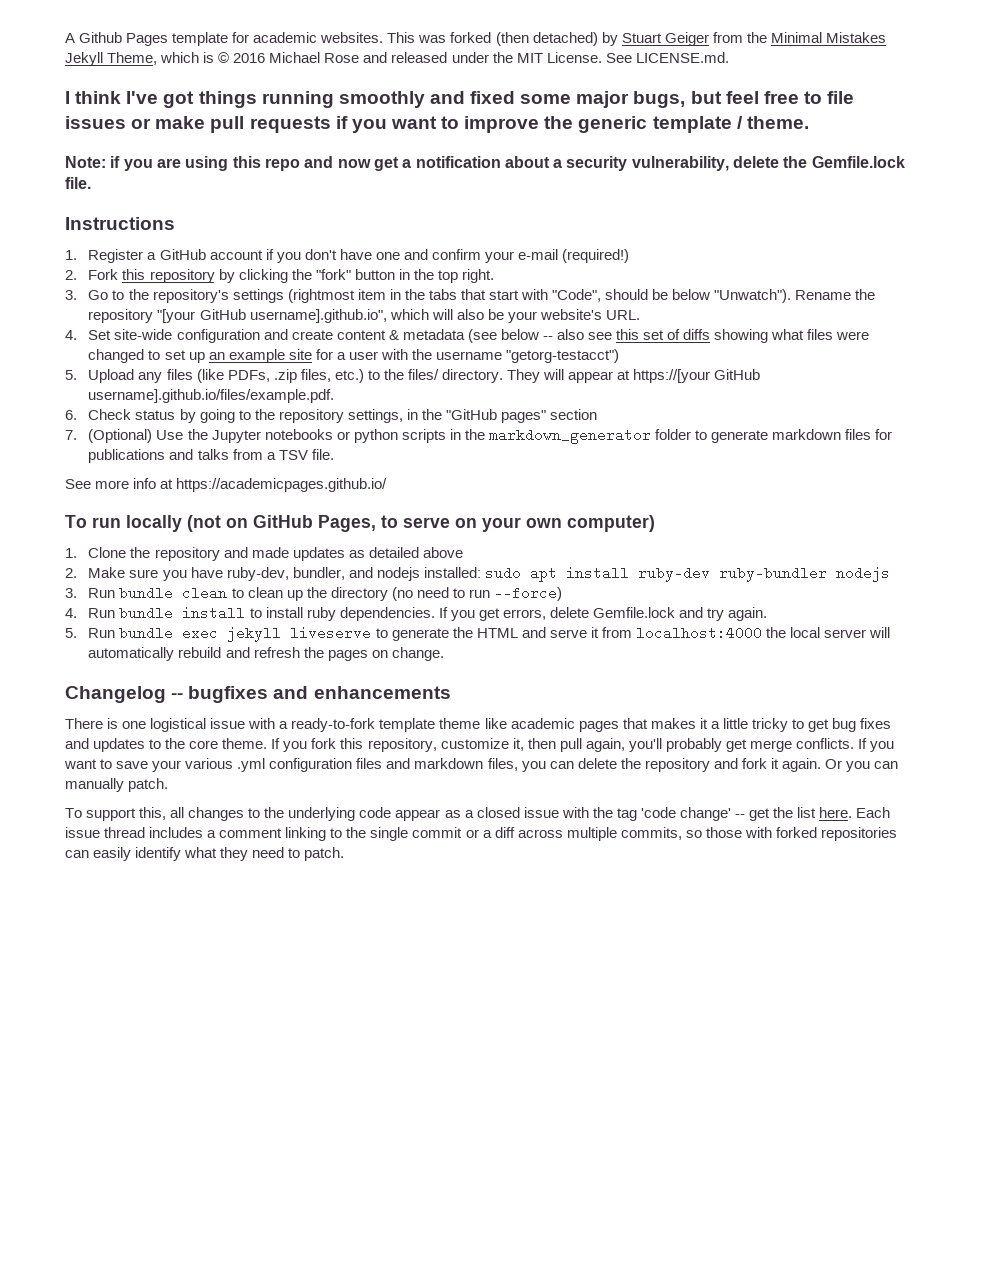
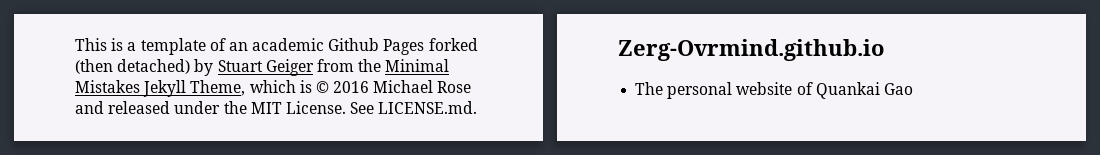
- A Github Pages template for academic websites. This was forked (then detached) by Stuart Geiger from the Minimal Mistakes Jekyll Theme, which is © 2016 Michael Rose and released under the MIT License.
+ This is a template of an academic Github Pages forked (then detached) by Stuart Geiger from the Minimal Mistakes Jekyll Theme, which is © 2016 Michael Rose and released under the MIT License.
- I think I've got things running smoothly and fixed some major bugs, but feel free to file issues or make pull requests if you want to improve the generic template / theme.
- Note: if you are using this repo and now get a notification about a security vulnerability, delete the Gemfile.lock file.
- Instructions
- 1. Register a GitHub account if you don't have one and confirm your e-mail (required!)
- 2. Fork this repository by clicking the "fork" button in the top right.
- 3. Go to the repository's settings (rightmost item in the tabs that start with "Code", should be below "Unwatch"). Rename the repository "[your GitHub username].github.io", which will also be your website's URL.
- 4. Set site-wide configuration and create content & metadata (see below -- also see this set of diffs showing what files were changed to set up an example site for a user with the username "getorg-testacct")
- 5. Upload any files (like PDFs, .zip files, etc.) to the files/ directory. They will appear at https://[your GitHub username].github.io/files/example.pdf.
- 6. Check status by going to the repository settings, in the "GitHub pages" section
- 7. (Optional) Use the Jupyter notebooks or python scripts in the markdown_generator folder to generate markdown files for publications and talks from a TSV file.
- See more info at https://academicpages.github.io/
- To run locally (not on GitHub Pages, to serve on your own computer)
- 1. Clone the repository and made updates as detailed above
- 2. Make sure you have ruby-dev, bundler, and nodejs installed: sudo apt install ruby-dev ruby-bundler nodejs
- 3. Run bundle clean to clean up the directory (no need to run --force)
- 4. Run bundle install to install ruby dependencies. If you get errors, delete Gemfile.lock and try again.
- 5. Run bundle exec jekyll liveserve to generate the HTML and serve it from localhost:4000 the local server will automatically rebuild and refresh the pages on change.
- Changelog -- bugfixes and enhancements
- There is one logistical issue with a ready-to-fork template theme like academic pages that makes it a little tricky to get bug fixes and updates to the core theme. If you fork this repository, customize it, then pull again, you'll probably get merge conflicts. If you want to save your various .yml configuration files and markdown files, you can delete the repository and fork it again. Or you can manually patch.
- To support this, all changes to the underlying code appear as a closed issue with the tag 'code change' -- get the list here. Each issue thread includes a comment linking to the single commit or a diff across multiple commits, so those with forked repositories can easily identify what they need to patch.
+ Zerg-Ovrmind.github.io
+ The personal website of Quankai Gao

